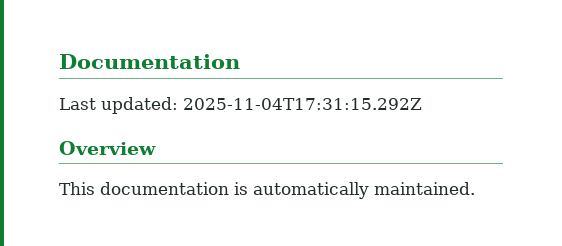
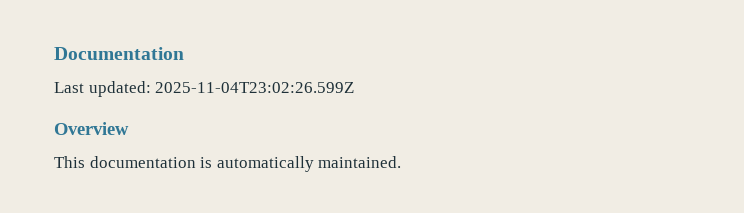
- Last updated: 2025-11-04T17:31:15.292Z
+ Last updated: 2025-11-04T23:02:26.599Z

